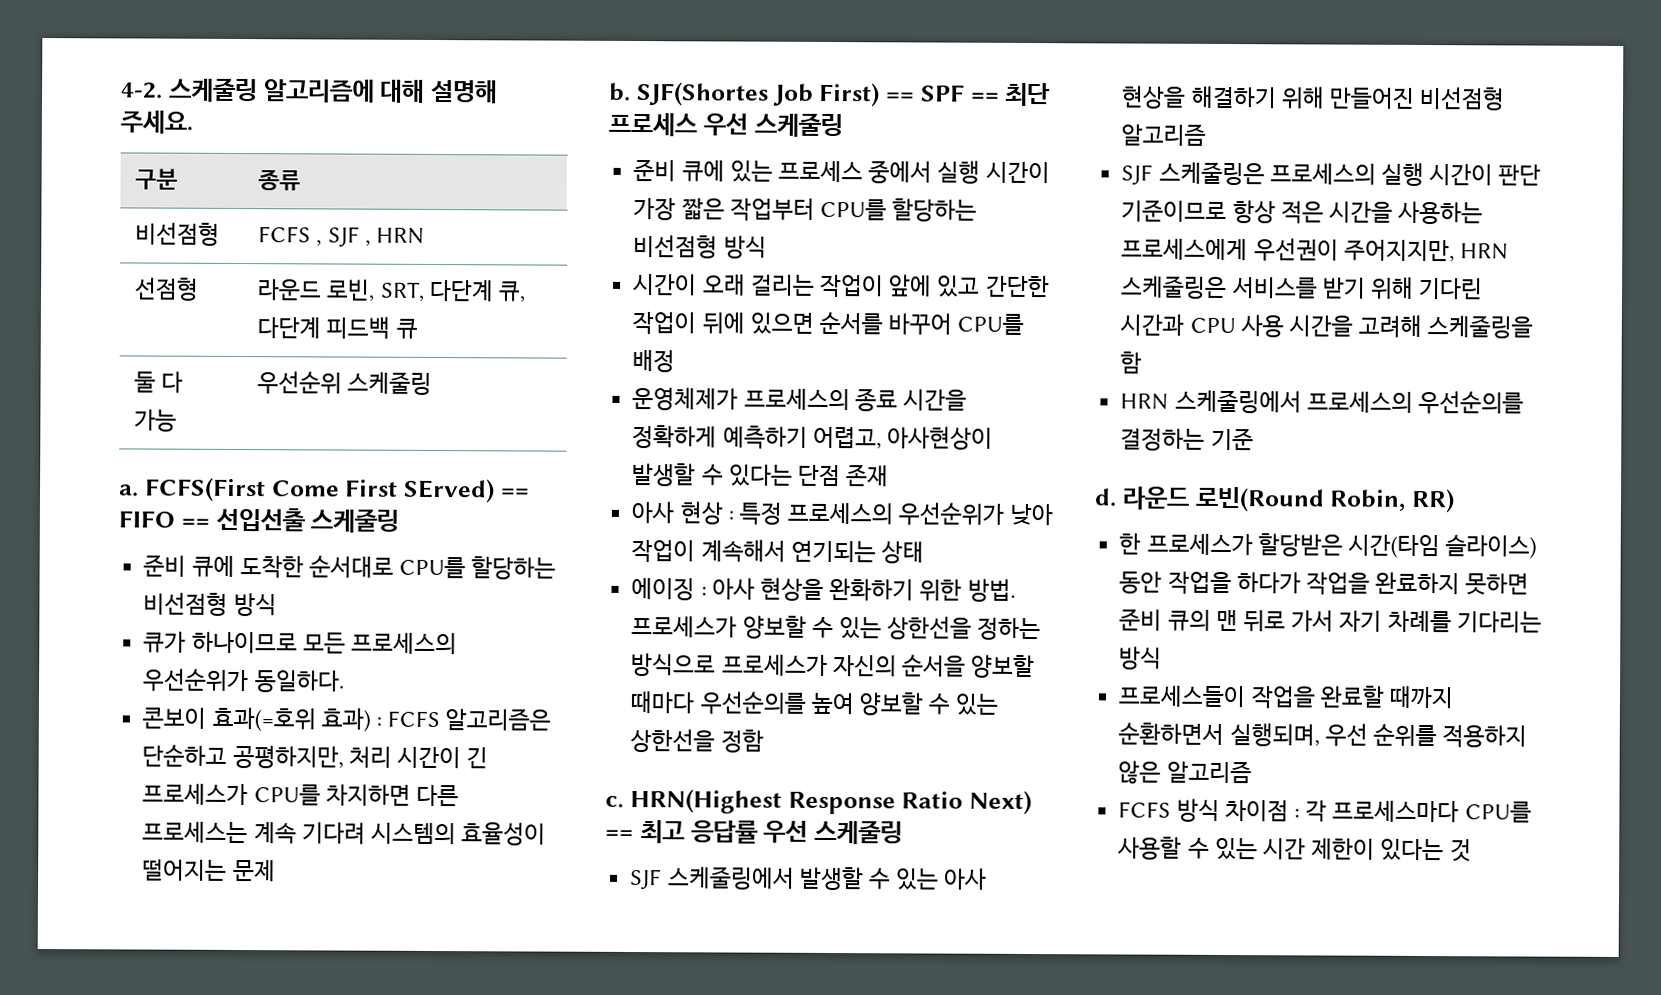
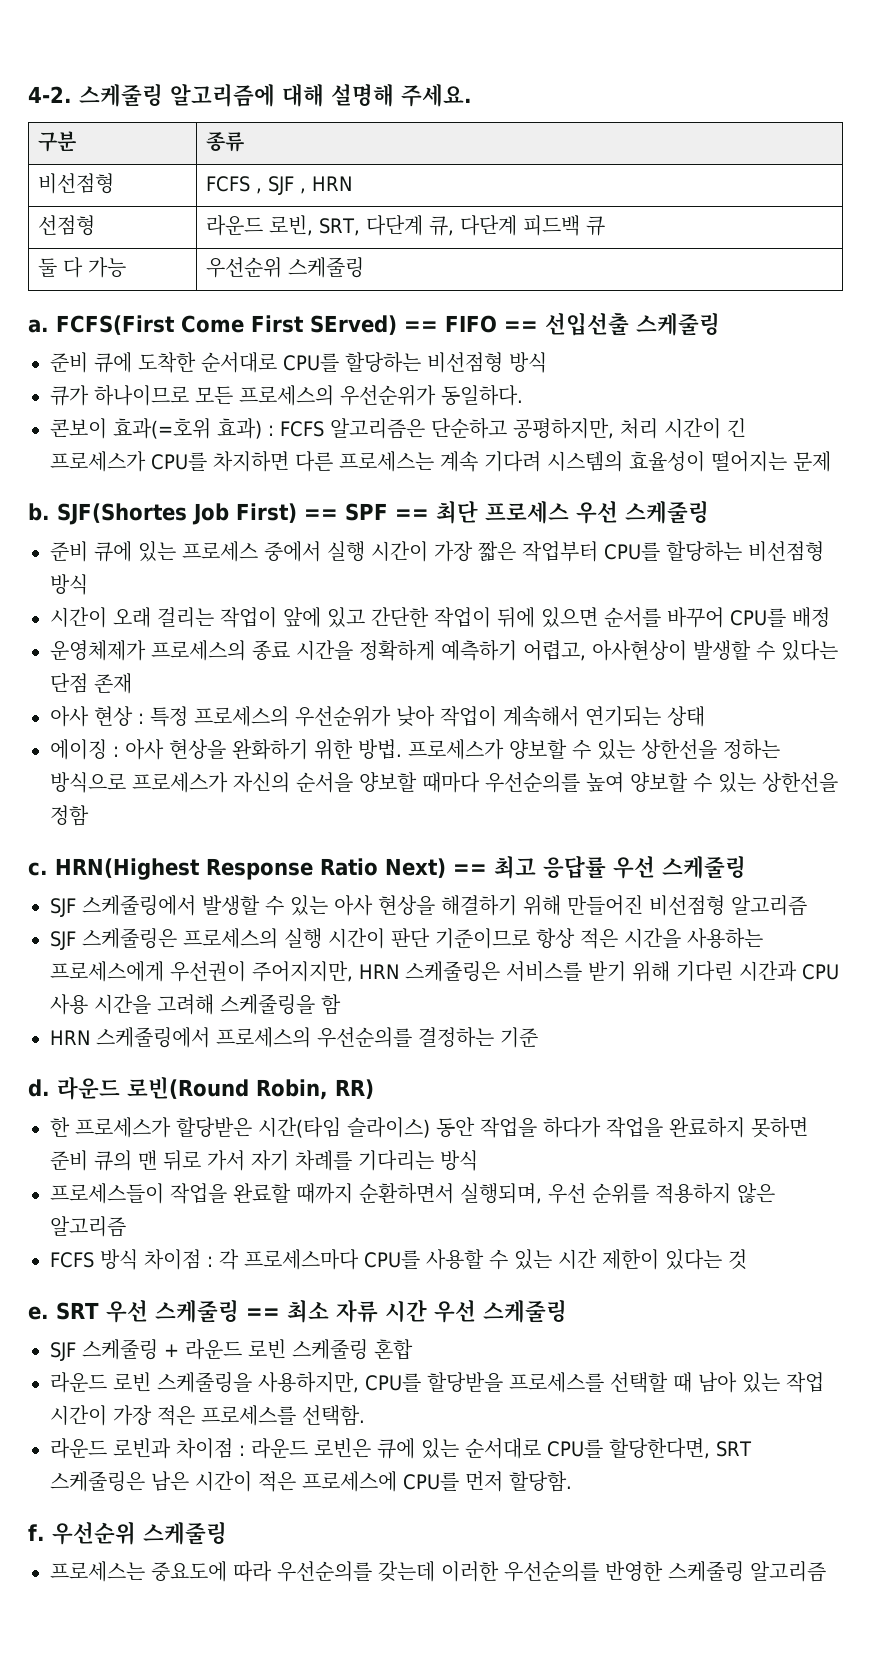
+ e. SRT 우선 스케줄링 == 최소 자류 시간 우선 스케줄링
+ SJF 스케줄링 + 라운드 로빈 스케줄링 혼합
+ 라운드 로빈 스케줄링을 사용하지만, CPU를 할당받을 프로세스를 선택할 때 남아 있는 작업 시간이 가장 적은 프로세스를 선택함.
+ 라운드 로빈과 차이점 : 라운드 로빈은 큐에 있는 순서대로 CPU를 할당한다면, SRT 스케줄링은 남은 시간이 적은 프로세스에 CPU를 먼저 할당함.
+ f. 우선순위 스케줄링
+ 프로세스는 중요도에 따라 우선순의를 갖는데 이러한 우선순의를 반영한 스케줄링 알고리즘

